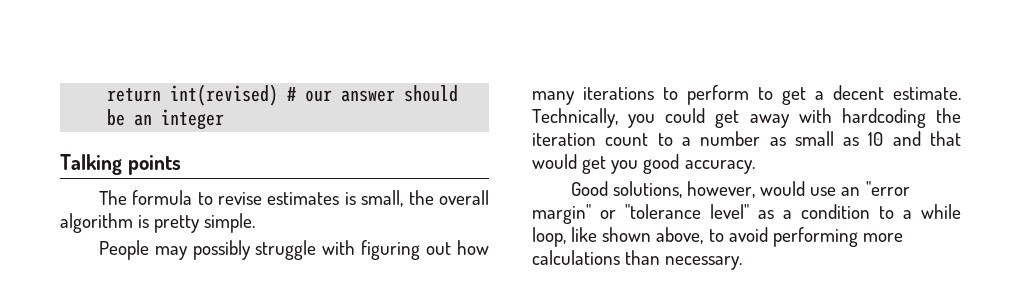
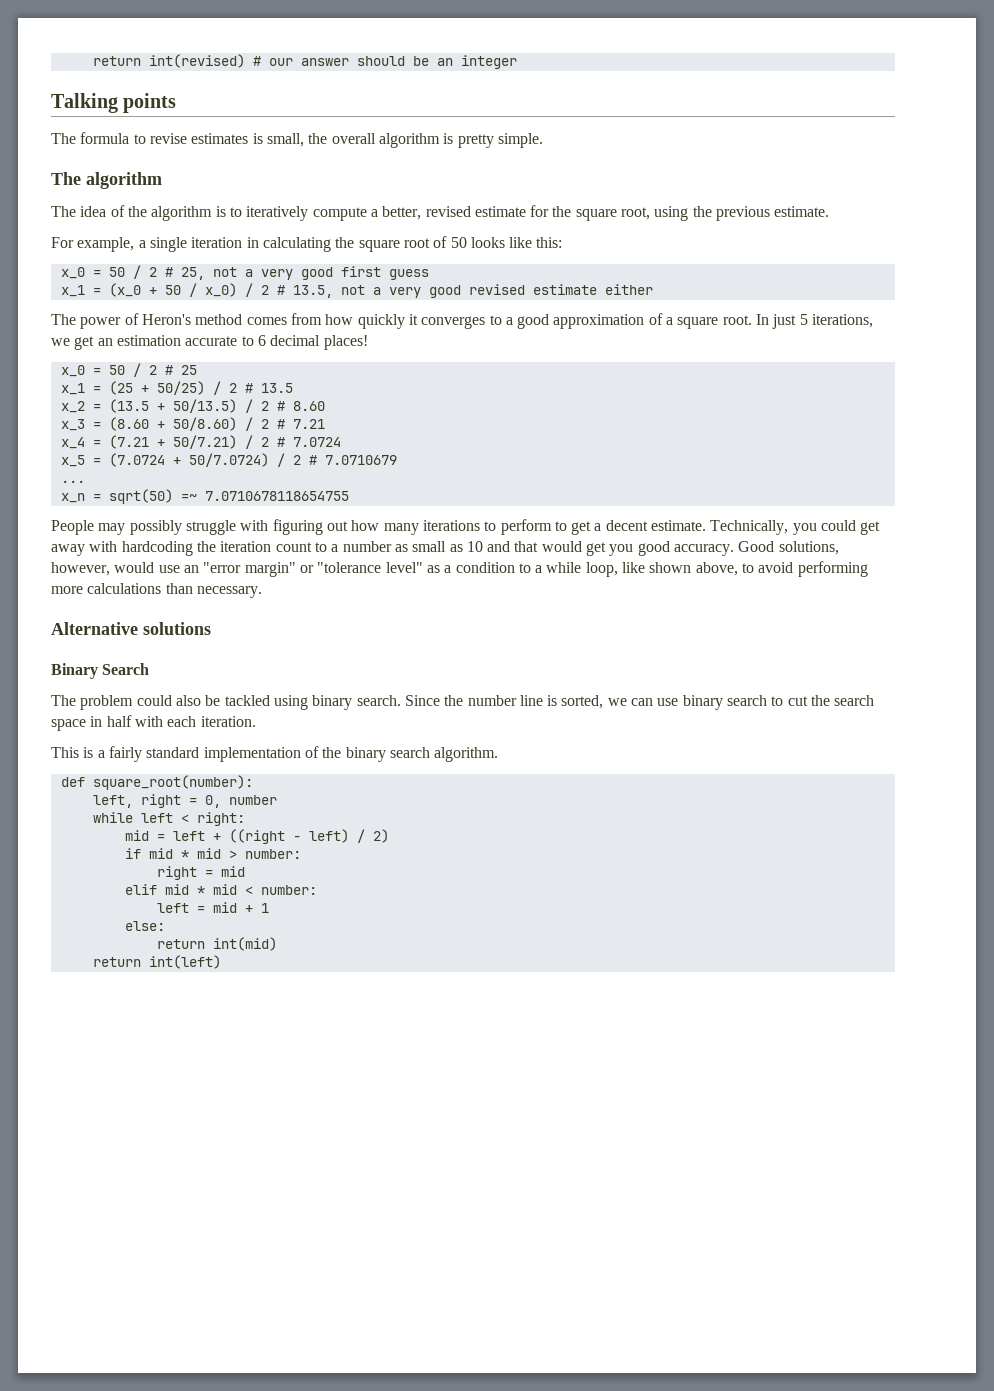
+ The algorithm
+ The idea of the algorithm is to iteratively compute a better, revised estimate for the square root, using the previous estimate.
+ For example, a single iteration in calculating the square root of 50 looks like this:
+ x_0 = 50 / 2 # 25, not a very good first guess
+ x_1 = (x_0 + 50 / x_0) / 2 # 13.5, not a very good revised estimate either
+ The power of Heron's method comes from how quickly it converges to a good approximation of a square root. In just 5 iterations, we get an estimation accurate to 6 decimal places!
+ x_0 = 50 / 2 # 25
+ x_1 = (25 + 50/25) / 2 # 13.5
+ x_2 = (13.5 + 50/13.5) / 2 # 8.60
+ x_3 = (8.60 + 50/8.60) / 2 # 7.21
+ x_4 = (7.21 + 50/7.21) / 2 # 7.0724
+ x_5 = (7.0724 + 50/7.0724) / 2 # 7.0710679
+ ...
+ x_n = sqrt(50) =~ 7.0710678118654755
- Technically, you could get away with hardcoding the iteration count to a number as small as 10 and that would get you good accuracy.
- Good solutions, however, would use an "error margin" or "tolerance level" as a condition to a while loop, like shown above, to avoid performing more calculations than necessary.
+ Technically, you could get away with hardcoding the iteration count to a number as small as 10 and that would get you good accuracy. Good solutions, however, would use an "error margin" or "tolerance level" as a condition to a while loop, like shown above, to avoid performing more calculations than necessary.
+ Alternative solutions
+ Binary Search
+ The problem could also be tackled using binary search. Since the number line is sorted, we can use binary search to cut the search space in half with each iteration.
+ This is a fairly standard implementation of the binary search algorithm.
+ def square_root(number):
+ left, right = 0, number
+ while left < right:
+ mid = left + ((right - left) / 2)
+ if mid * mid > number:
+ right = mid
+ elif mid * mid < number:
+ left = mid + 1
+ else:
+ return int(mid)
+ return int(left)

